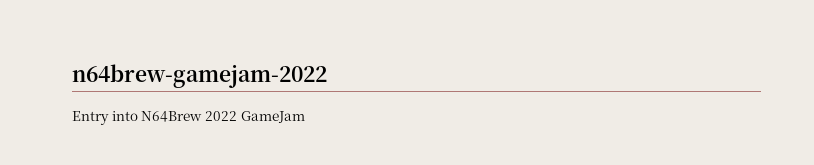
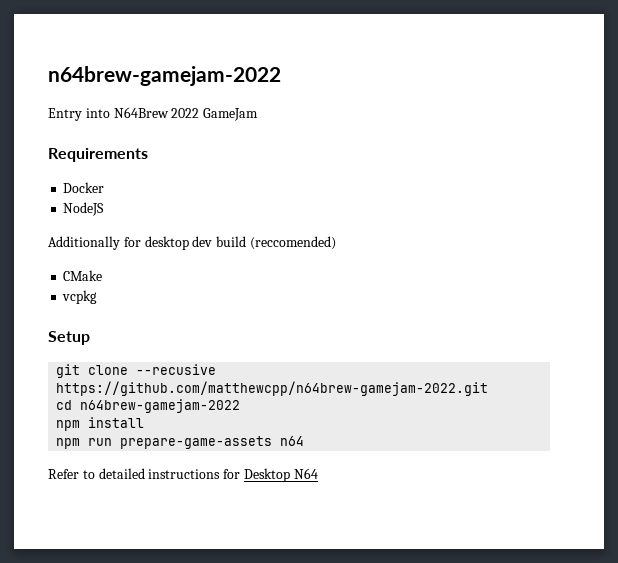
+ Requirements
+ Docker
+ NodeJS
+ Additionally for desktop dev build (reccomended)
+ CMake
+ vcpkg
+ Setup
+ git clone --recusive https://github.com/matthewcpp/n64brew-gamejam-2022.git
+ cd n64brew-gamejam-2022
+ npm install
+ npm run prepare-game-assets n64
+ Refer to detailed instructions for Desktop N64

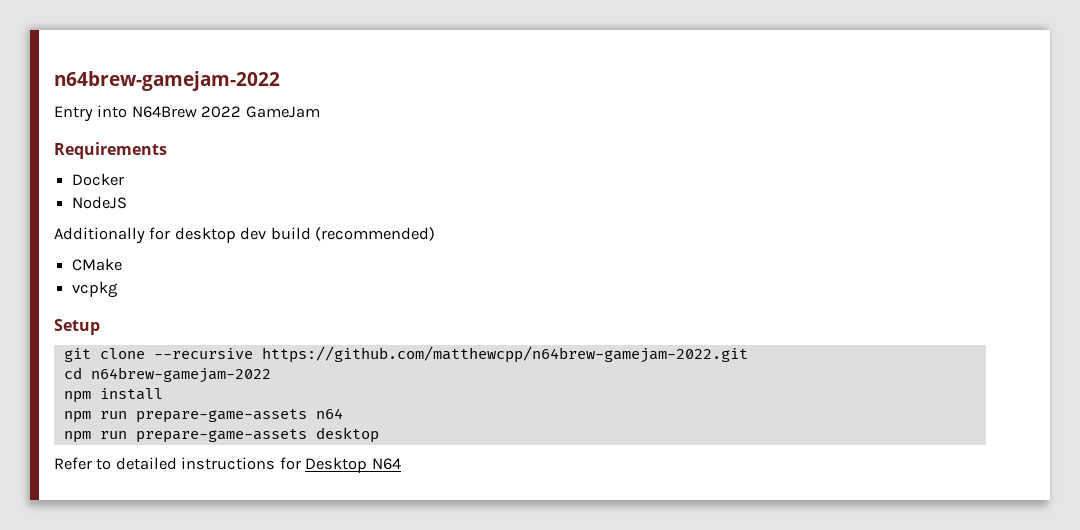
- Additionally for desktop dev build (reccomended)
+ Additionally for desktop dev build (recommended)
- git clone --recusive https://github.com/matthewcpp/n64brew-gamejam-2022.git
+ git clone --recursive https://github.com/matthewcpp/n64brew-gamejam-2022.git
+ npm run prepare-game-assets desktop

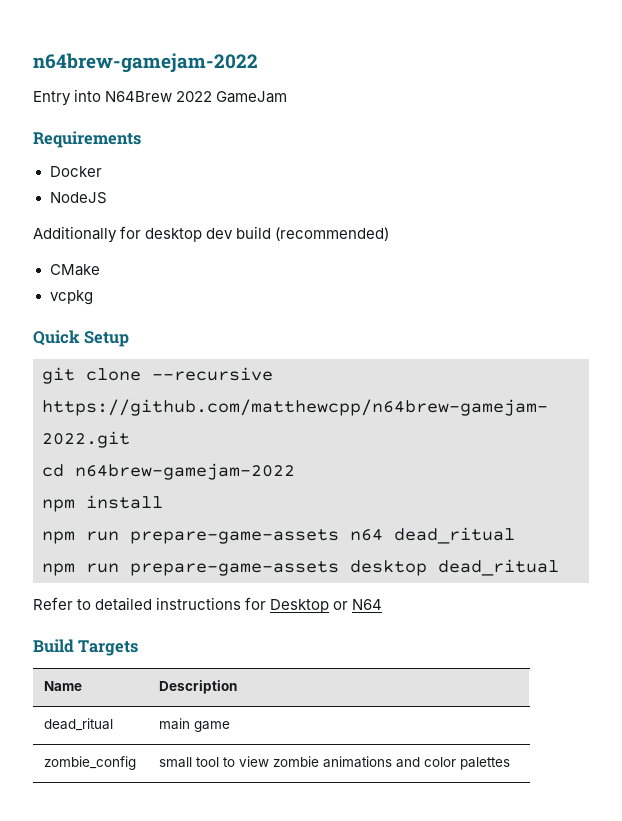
- Setup
+ Quick Setup
- npm run prepare-game-assets n64
+ npm run prepare-game-assets n64 dead_ritual
- npm run prepare-game-assets desktop
+ npm run prepare-game-assets desktop dead_ritual
- Refer to detailed instructions for Desktop N64
+ Refer to detailed instructions for Desktop or N64
+ Build Targets
+ Name | Description
+ dead_ritual | main game
+ zombie_config | small tool to view zombie animations and color palettes

